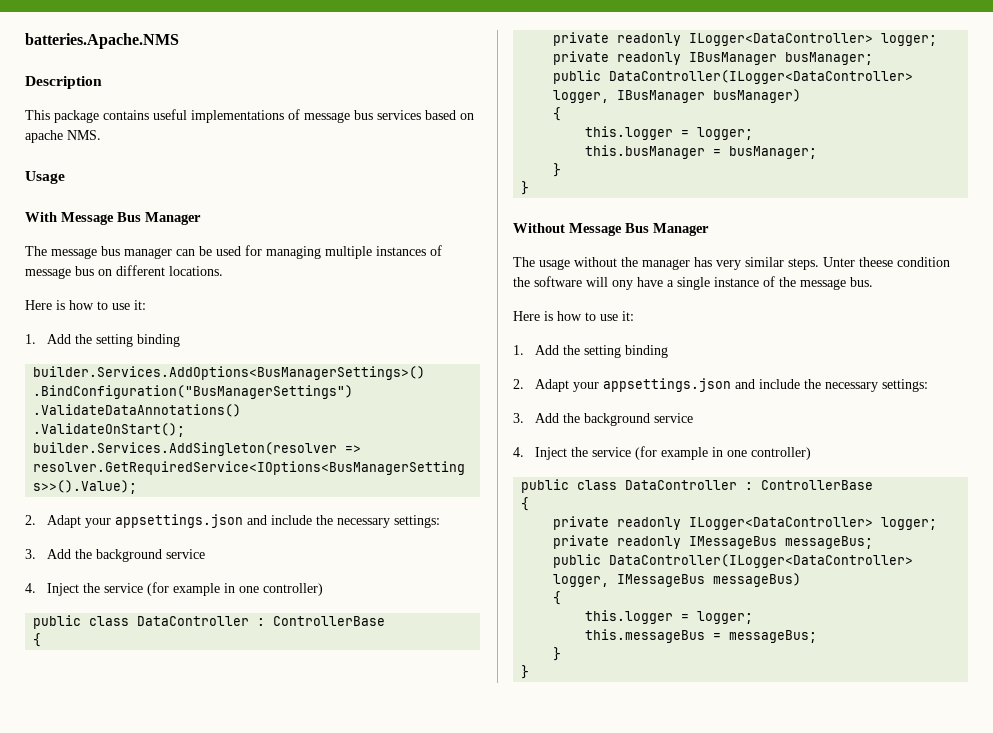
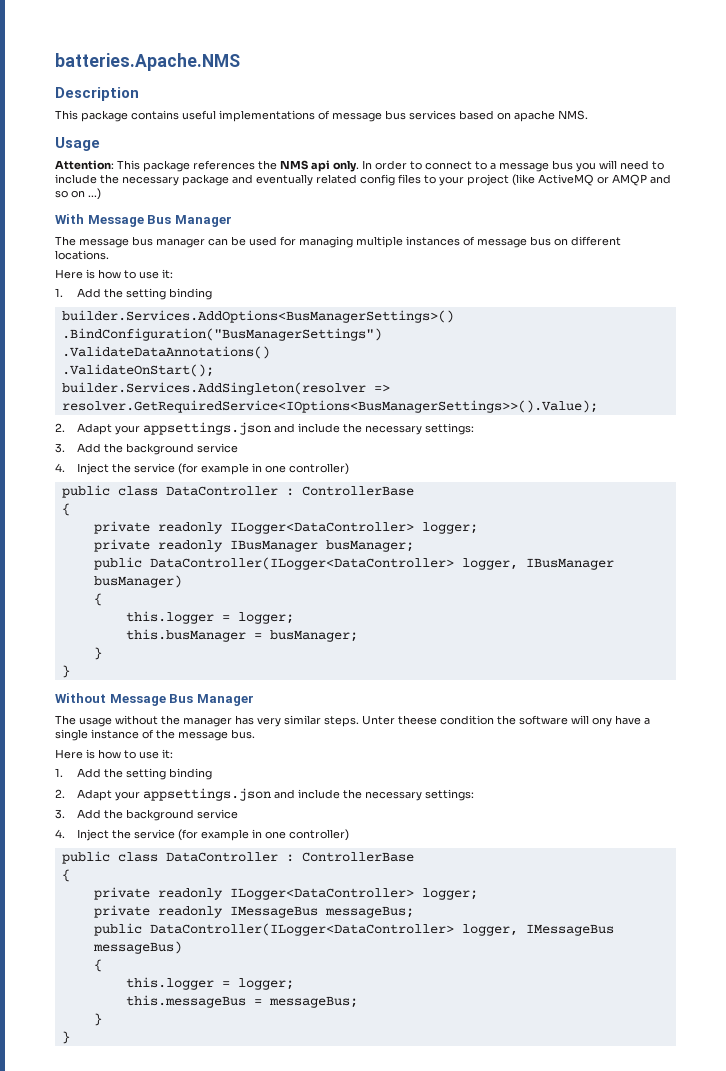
+ Attention: This package references the NMS api only. In order to connect to a message bus you will need to include the necessary package and eventually related config files to your project (like ActiveMQ or AMQP and so on ...)

